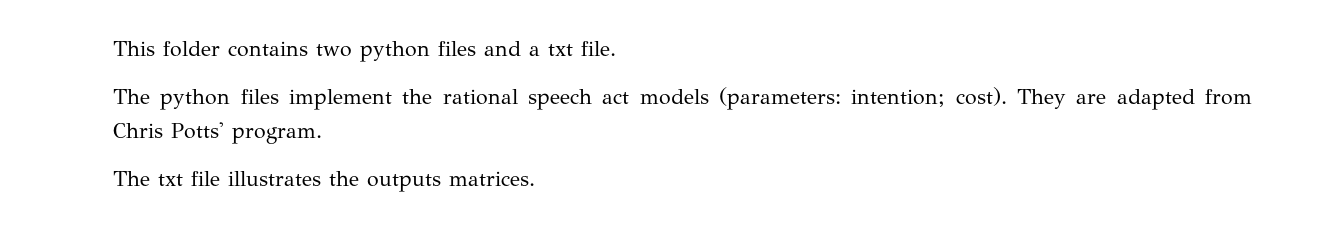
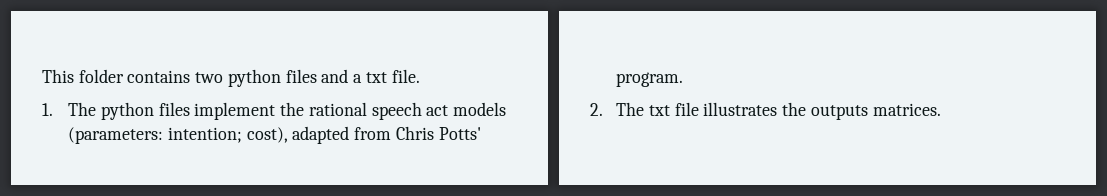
- The python files implement the rational speech act models (parameters: intention; cost). They are adapted from Chris Potts' program.
+ 1. The python files implement the rational speech act models (parameters: intention; cost), adapted from Chris Potts' program.
- The txt file illustrates the outputs matrices.
+ 2. The txt file illustrates the outputs matrices.

